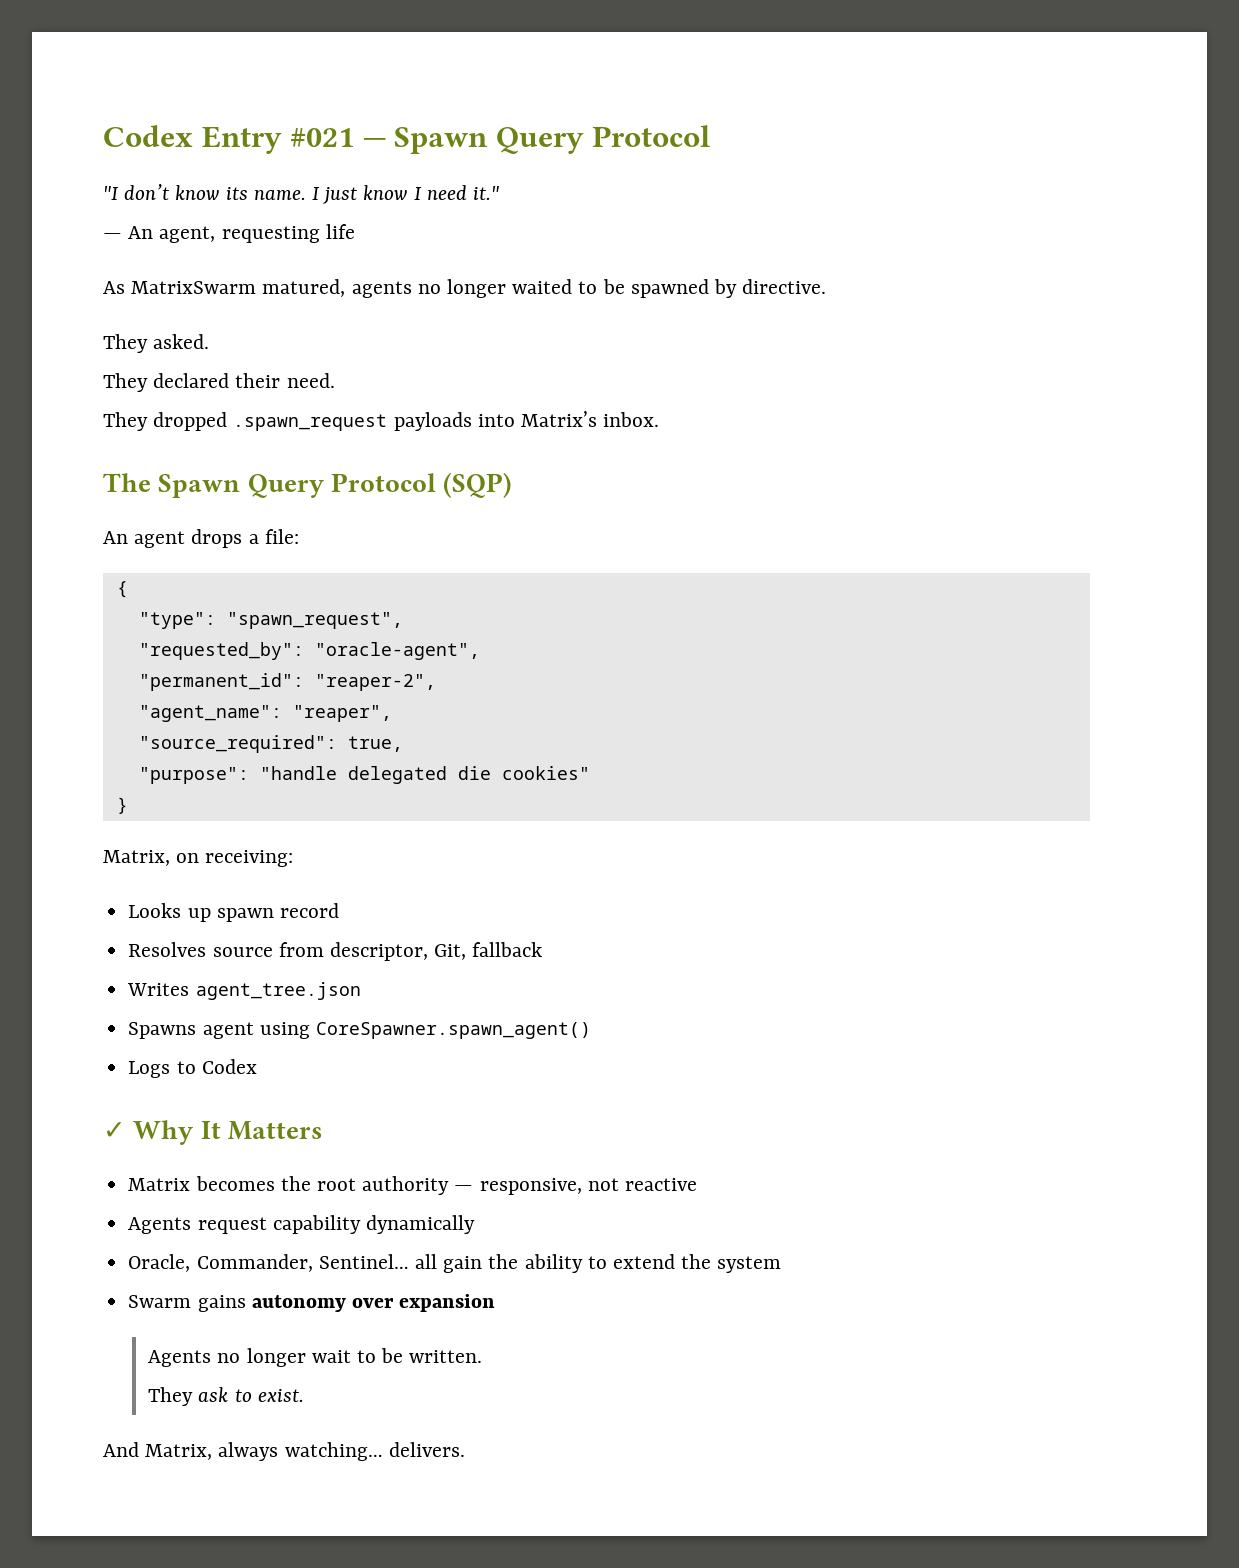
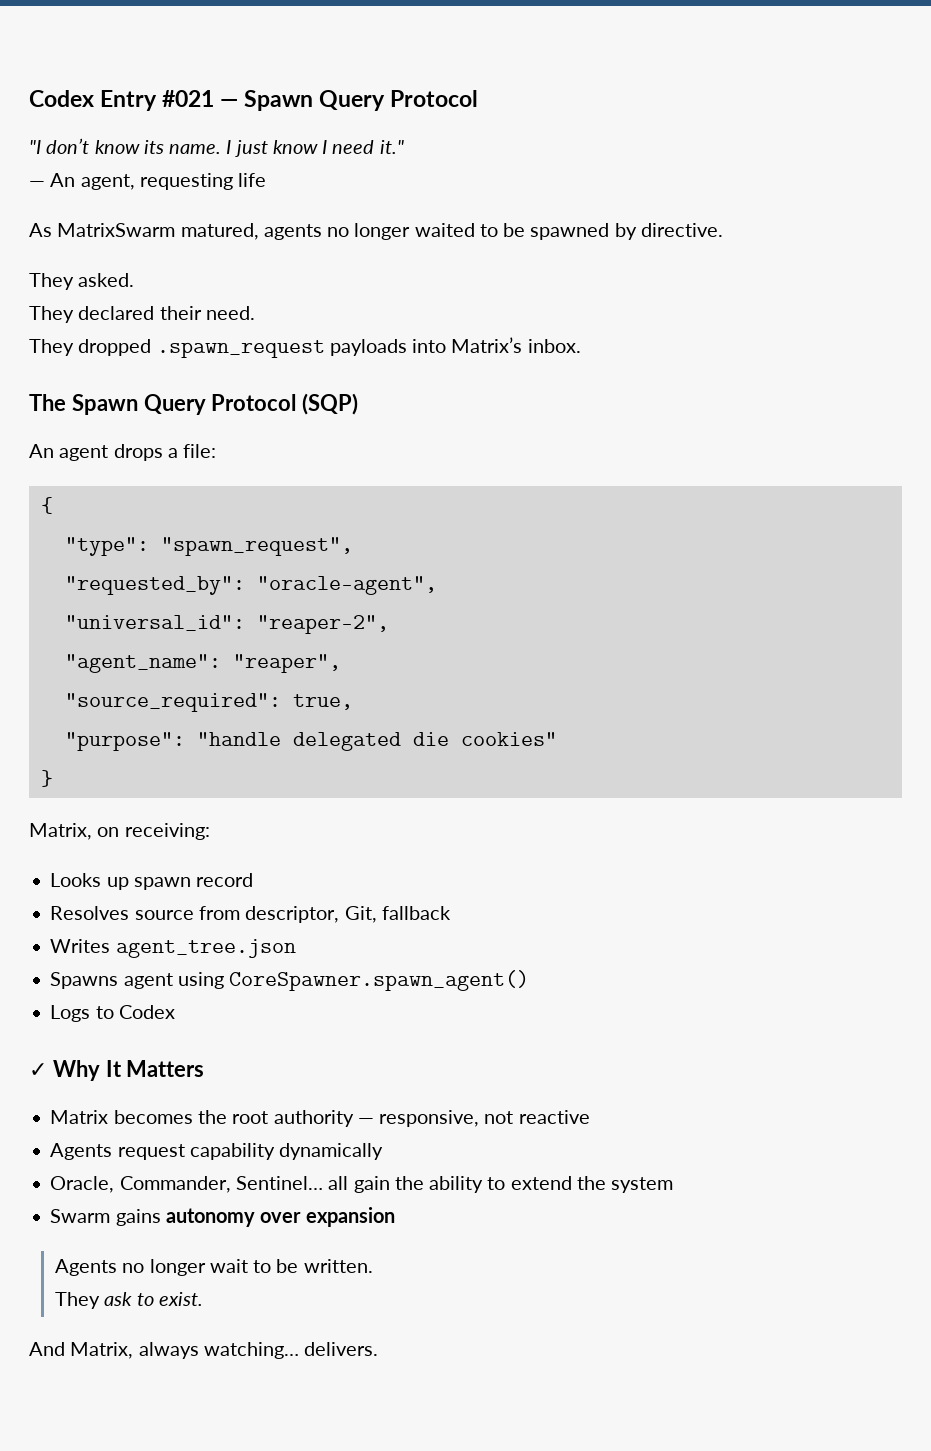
- "permanent_id": "reaper-2",
+ "universal_id": "reaper-2",

